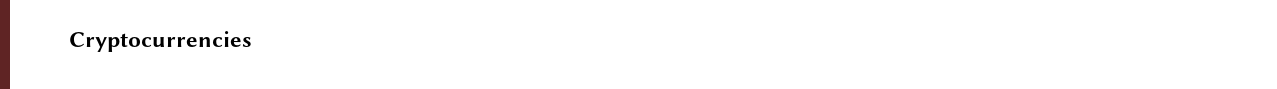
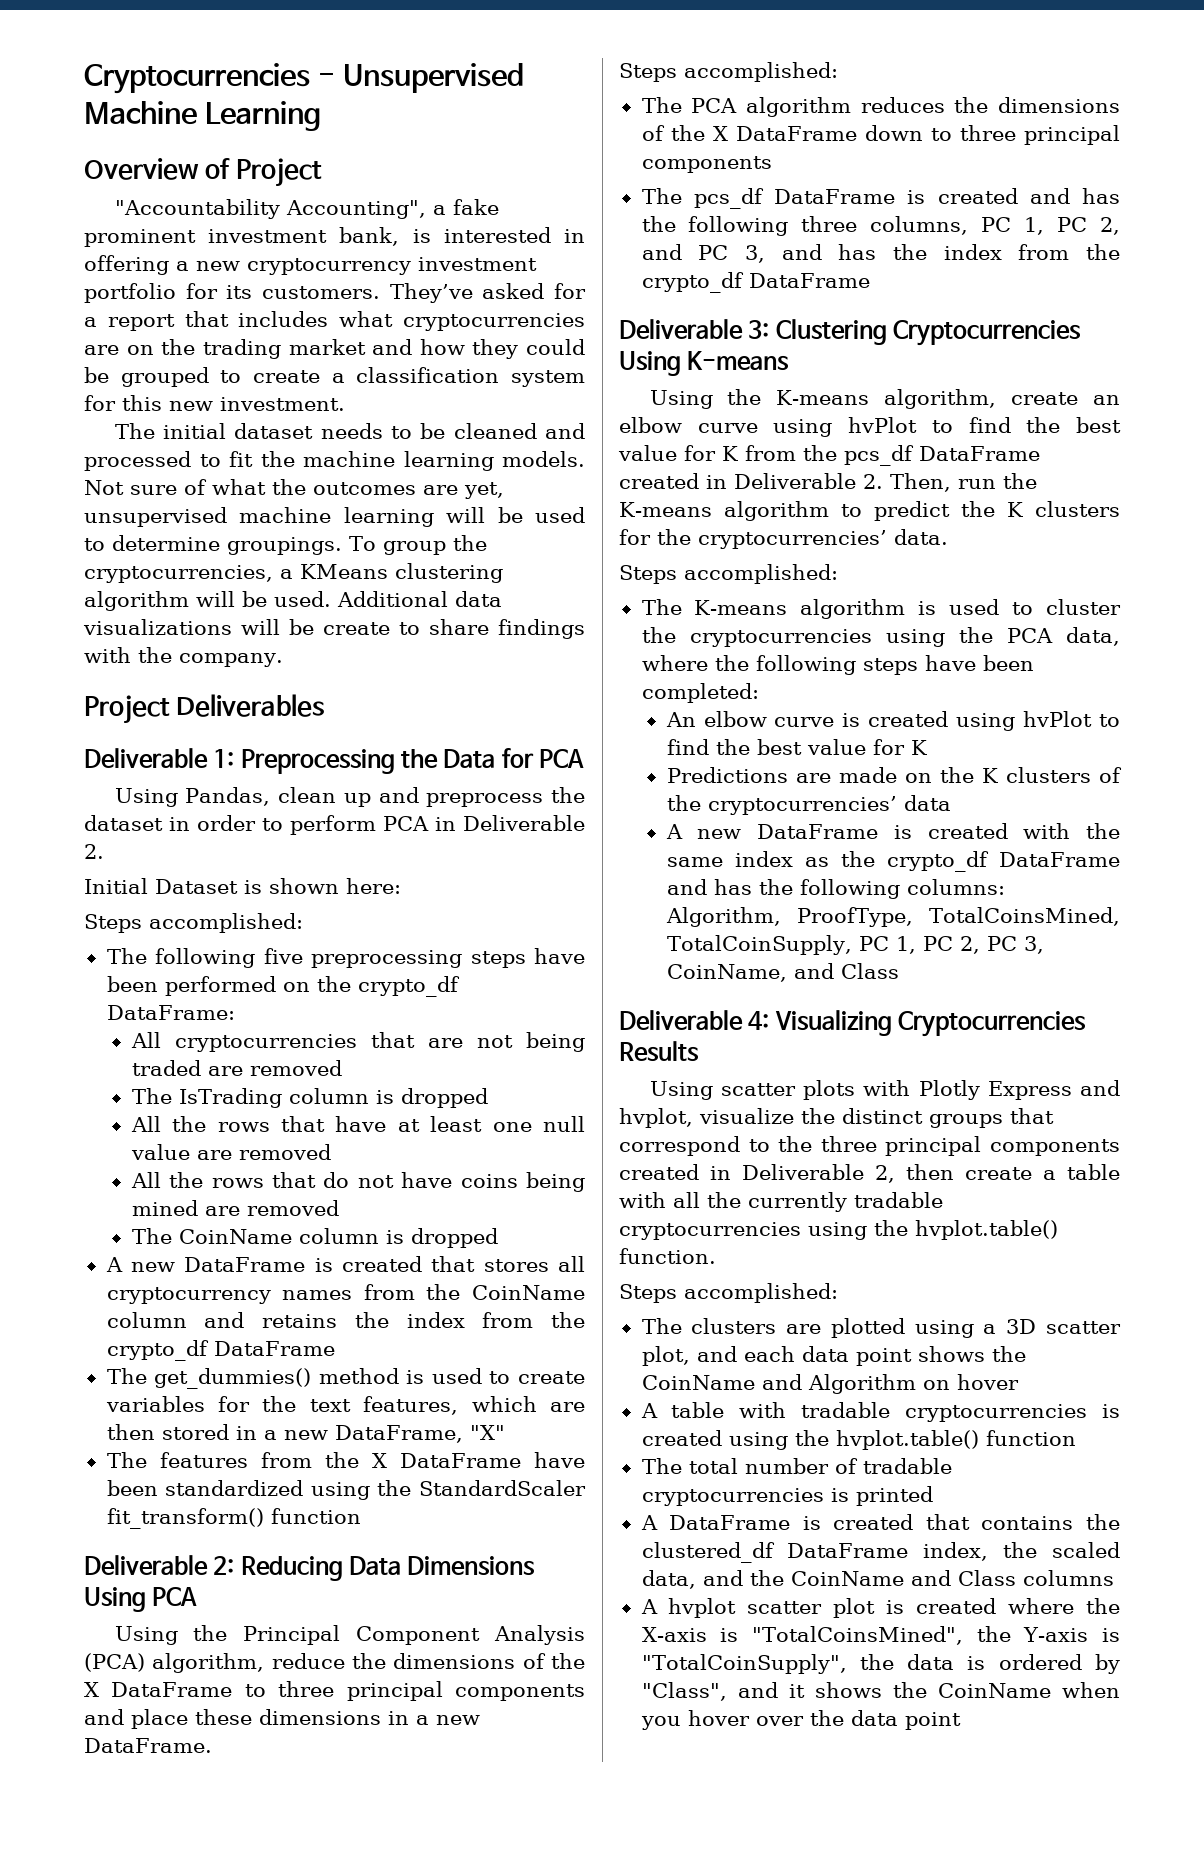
- Cryptocurrencies
+ Cryptocurrencies - Unsupervised Machine Learning
+ Overview of Project
+ "Accountability Accounting", a fake prominent investment bank, is interested in offering a new cryptocurrency investment portfolio for its customers. They’ve asked for a report that includes what cryptocurrencies are on the trading market and how they could be grouped to create a classification system for this new investment.
+ The initial dataset needs to be cleaned and processed to fit the machine learning models. Not sure of what the outcomes are yet, unsupervised machine learning will be used to determine groupings. To group the cryptocurrencies, a KMeans clustering algorithm will be used. Additional data visualizations will be create to share findings with the company.
+ Project Deliverables
+ Deliverable 1: Preprocessing the Data for PCA
+ Using Pandas, clean up and preprocess the dataset in order to perform PCA in Deliverable 2.
+ Initial Dataset is shown here:
+ Steps accomplished:
+ The following five preprocessing steps have been performed on the crypto_df DataFrame:
+ All cryptocurrencies that are not being traded are removed
+ The IsTrading column is dropped
+ All the rows that have at least one null value are removed
+ All the rows that do not have coins being mined are removed
+ The CoinName column is dropped
+ A new DataFrame is created that stores all cryptocurrency names from the CoinName column and retains the index from the crypto_df DataFrame
+ The get_dummies() method is used to create variables for the text features, which are then stored in a new DataFrame, "X"
+ The features from the X DataFrame have been standardized using the StandardScaler fit_transform() function
+ Deliverable 2: Reducing Data Dimensions Using PCA
+ Using the Principal Component Analysis (PCA) algorithm, reduce the dimensions of the X DataFrame to three principal components and place these dimensions in a new DataFrame.
+ Steps accomplished:
+ The PCA algorithm reduces the dimensions of the X DataFrame down to three principal components
+ The pcs_df DataFrame is created and has the following three columns, PC 1, PC 2, and PC 3, and has the index from the crypto_df DataFrame
+ Deliverable 3: Clustering Cryptocurrencies Using K-means
+ Using the K-means algorithm, create an elbow curve using hvPlot to find the best value for K from the pcs_df DataFrame created in Deliverable 2. Then, run the K-means algorithm to predict the K clusters for the cryptocurrencies’ data.
+ Steps accomplished:
+ The K-means algorithm is used to cluster the cryptocurrencies using the PCA data, where the following steps have been completed:
+ An elbow curve is created using hvPlot to find the best value for K
+ Predictions are made on the K clusters of the cryptocurrencies’ data
+ A new DataFrame is created with the same index as the crypto_df DataFrame and has the following columns: Algorithm, ProofType, TotalCoinsMined, TotalCoinSupply, PC 1, PC 2, PC 3, CoinName, and Class
+ Deliverable 4: Visualizing Cryptocurrencies Results
+ Using scatter plots with Plotly Express and hvplot, visualize the distinct groups that correspond to the three principal components created in Deliverable 2, then create a table with all the currently tradable cryptocurrencies using the hvplot.table() function.
+ Steps accomplished:
+ The clusters are plotted using a 3D scatter plot, and each data point shows the CoinName and Algorithm on hover
+ A table with tradable cryptocurrencies is created using the hvplot.table() function
+ The total number of tradable cryptocurrencies is printed
+ A DataFrame is created that contains the clustered_df DataFrame index, the scaled data, and the CoinName and Class columns
+ A hvplot scatter plot is created where the X-axis is "TotalCoinsMined", the Y-axis is "TotalCoinSupply", the data is ordered by "Class", and it shows the CoinName when you hover over the data point

